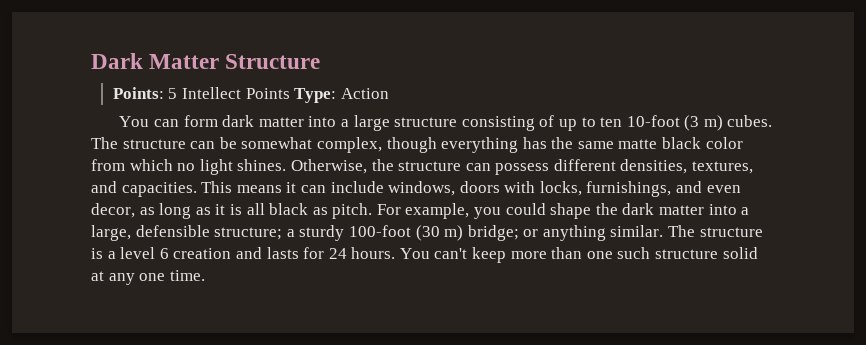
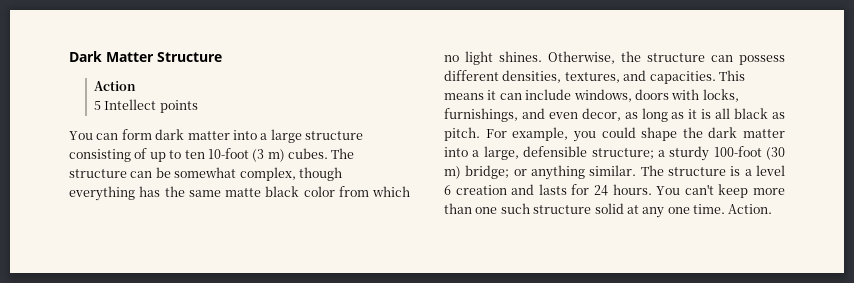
- Points: 5 Intellect Points Type: Action
+ Action
+ 5 Intellect points
+ Action.

